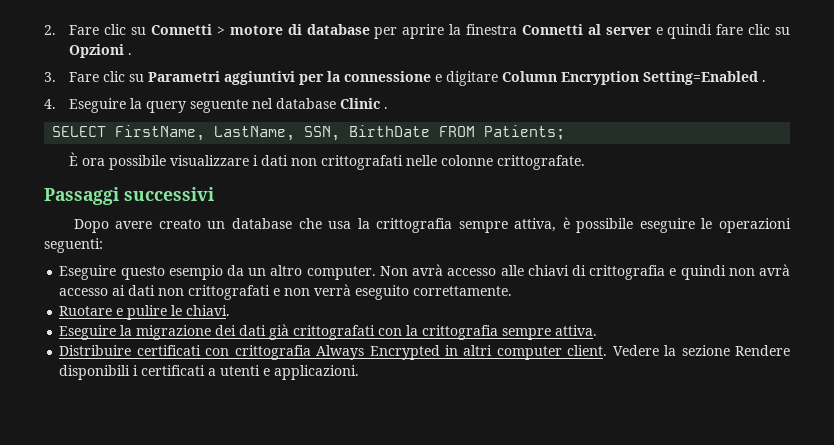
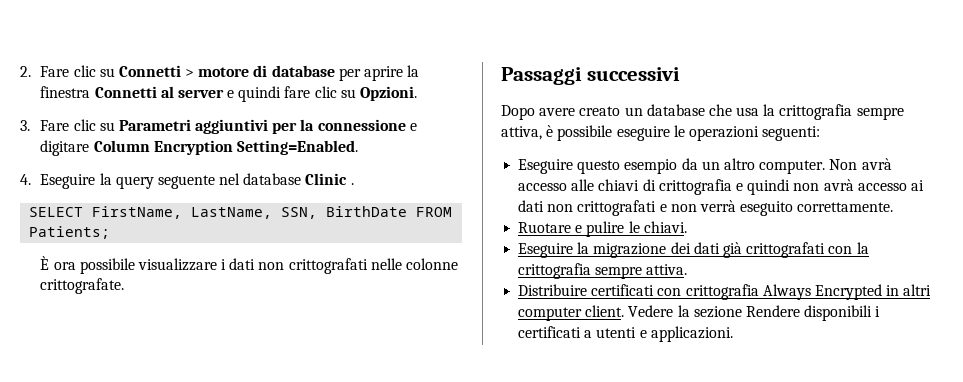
- 2. Fare clic su Connetti > motore di database per aprire la finestra Connetti al server e quindi fare clic su Opzioni .
+ 2. Fare clic su Connetti > motore di database per aprire la finestra Connetti al server e quindi fare clic su Opzioni.
- 3. Fare clic su Parametri aggiuntivi per la connessione e digitare Column Encryption Setting=Enabled .
+ 3. Fare clic su Parametri aggiuntivi per la connessione e digitare Column Encryption Setting=Enabled.

